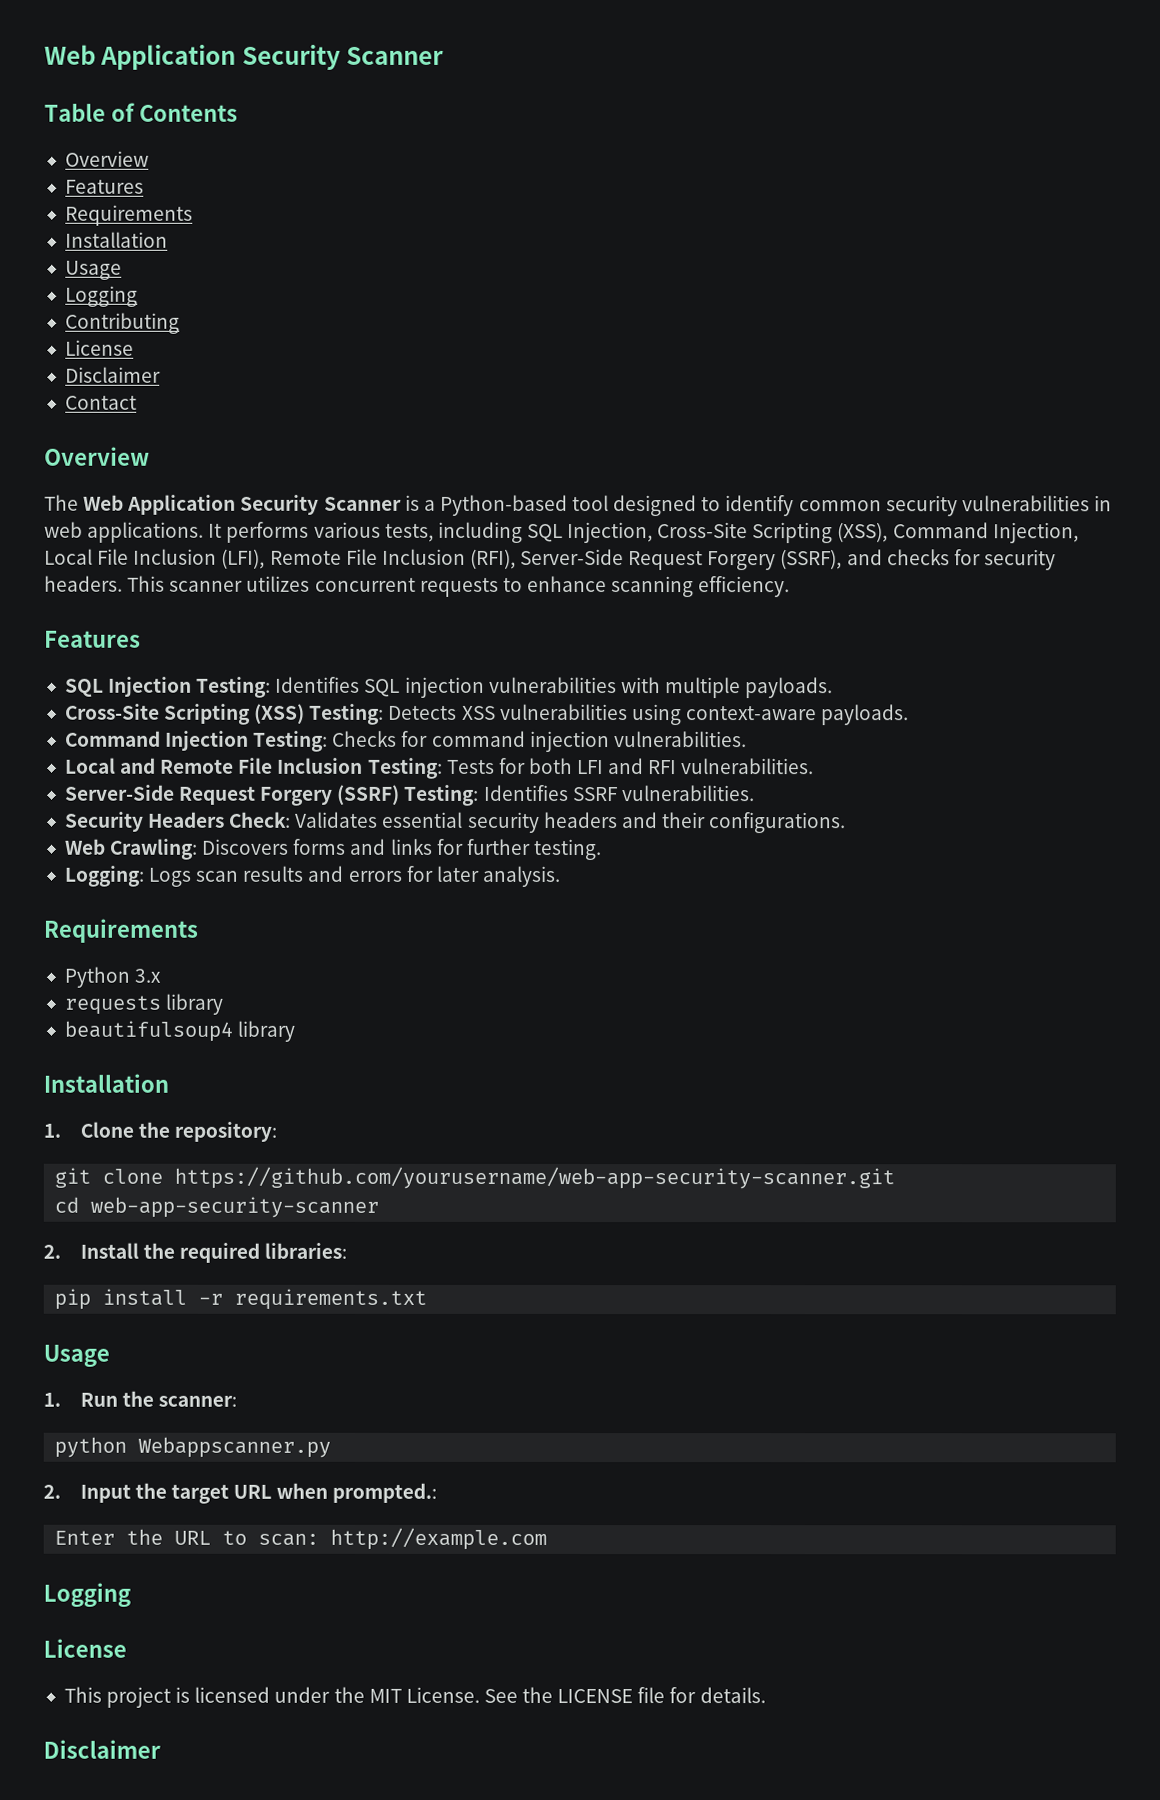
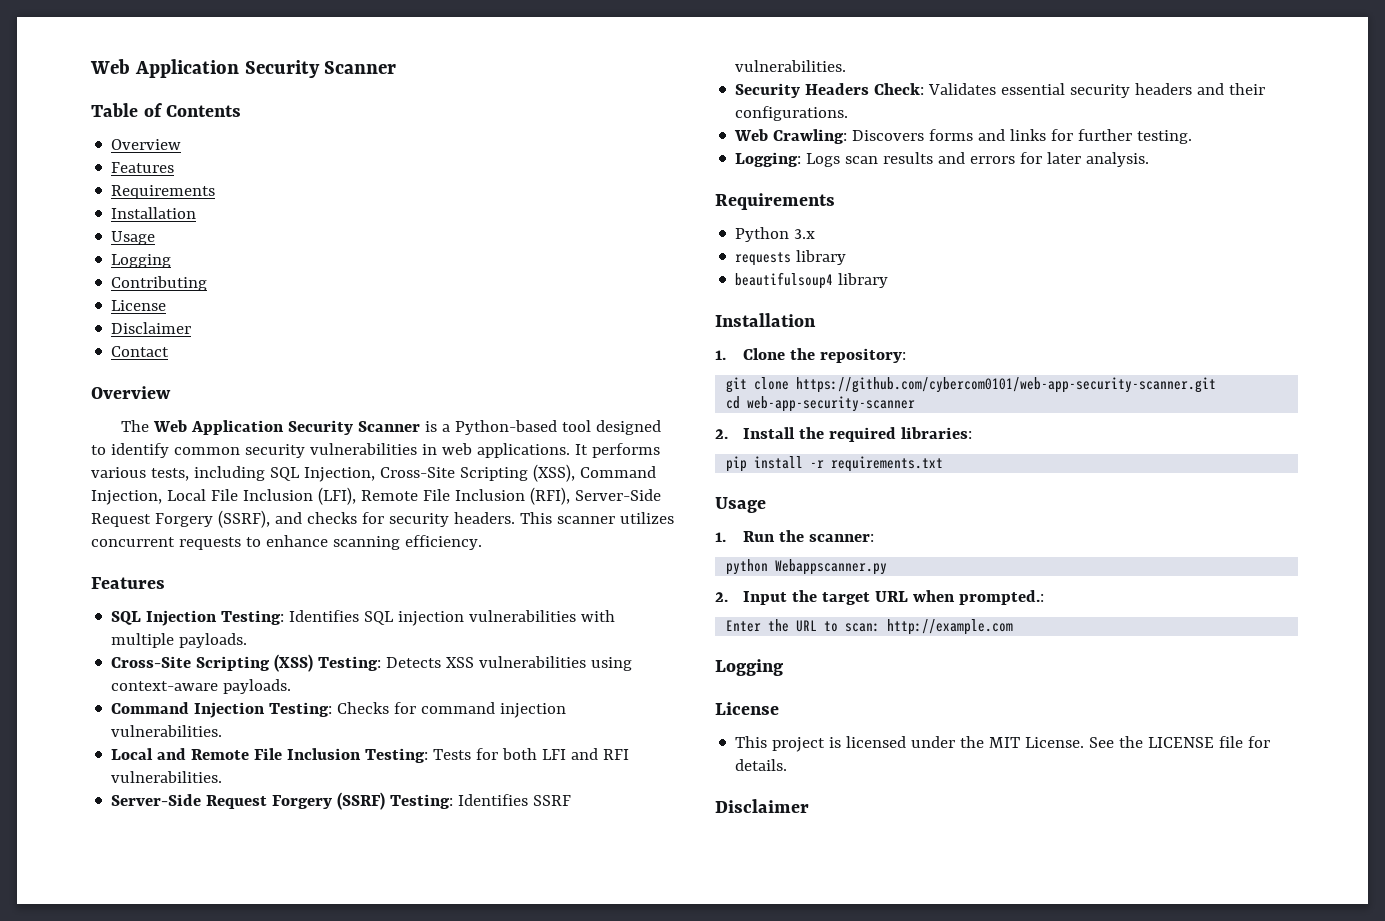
- git clone https://github.com/yourusername/web-app-security-scanner.git
+ git clone https://github.com/cybercom0101/web-app-security-scanner.git

